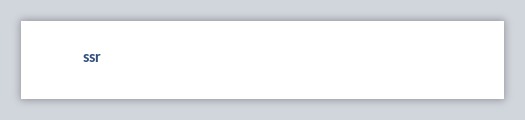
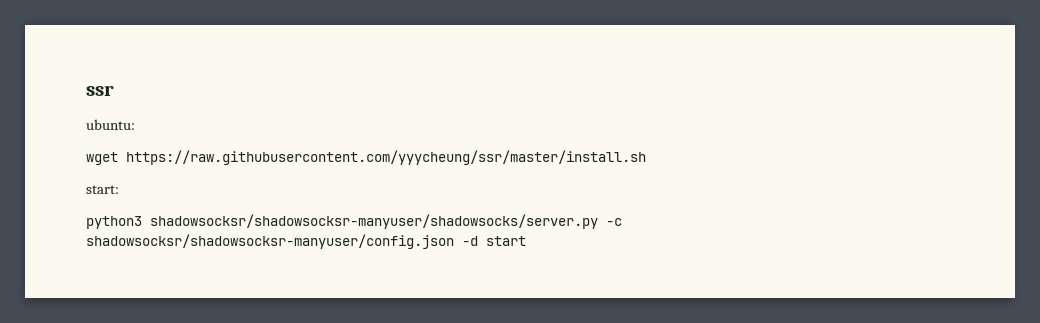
+ ubuntu:
+ wget https://raw.githubusercontent.com/yyycheung/ssr/master/install.sh
+ start:
+ python3 shadowsocksr/shadowsocksr-manyuser/shadowsocks/server.py -c shadowsocksr/shadowsocksr-manyuser/config.json -d start

